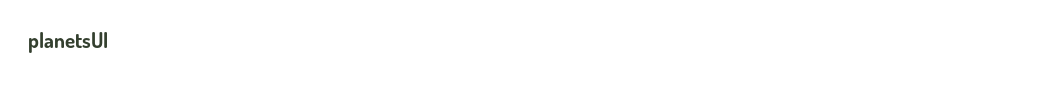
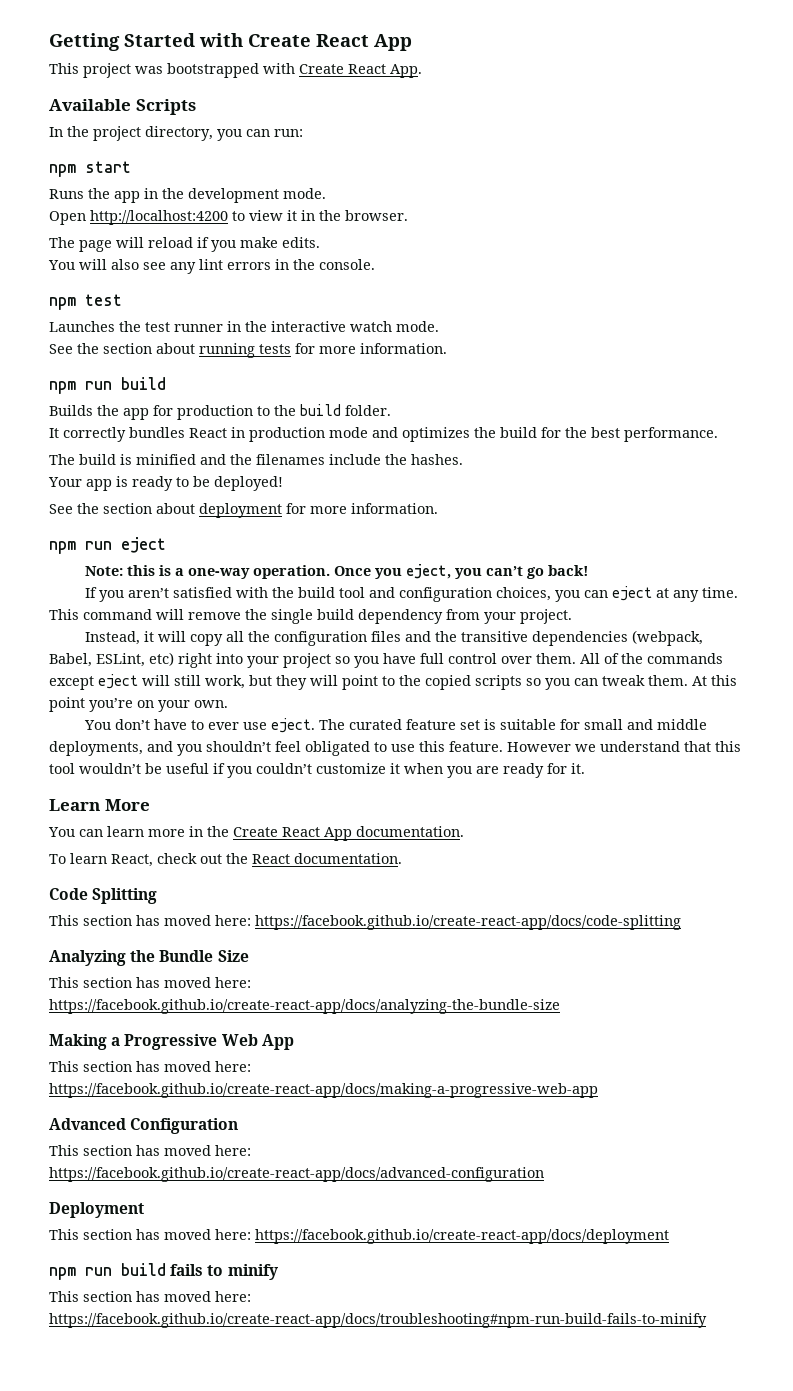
- planetsUI
+ Getting Started with Create React App
+ This project was bootstrapped with Create React App.
+ Available Scripts
+ In the project directory, you can run:
+ npm start
+ Runs the app in the development mode.
+ Open http://localhost:4200 to view it in the browser.
+ The page will reload if you make edits.
+ You will also see any lint errors in the console.
+ npm test
+ Launches the test runner in the interactive watch mode.
+ See the section about running tests for more information.
+ npm run build
+ Builds the app for production to the build folder.
+ It correctly bundles React in production mode and optimizes the build for the best performance.
+ The build is minified and the filenames include the hashes.
+ Your app is ready to be deployed!
+ See the section about deployment for more information.
+ npm run eject
+ Note: this is a one-way operation. Once you eject, you can’t go back!
+ If you aren’t satisfied with the build tool and configuration choices, you can eject at any time. This command will remove the single build dependency from your project.
+ Instead, it will copy all the configuration files and the transitive dependencies (webpack, Babel, ESLint, etc) right into your project so you have full control over them. All of the commands except eject will still work, but they will point to the copied scripts so you can tweak them. At this point you’re on your own.
+ You don’t have to ever use eject. The curated feature set is suitable for small and middle deployments, and you shouldn’t feel obligated to use this feature. However we understand that this tool wouldn’t be useful if you couldn’t customize it when you are ready for it.
+ Learn More
+ You can learn more in the Create React App documentation.
+ To learn React, check out the React documentation.
+ Code Splitting
+ This section has moved here: https://facebook.github.io/create-react-app/docs/code-splitting
+ Analyzing the Bundle Size
+ This section has moved here: https://facebook.github.io/create-react-app/docs/analyzing-the-bundle-size
+ Making a Progressive Web App
+ This section has moved here: https://facebook.github.io/create-react-app/docs/making-a-progressive-web-app
+ Advanced Configuration
+ This section has moved here: https://facebook.github.io/create-react-app/docs/advanced-configuration
+ Deployment
+ This section has moved here: https://facebook.github.io/create-react-app/docs/deployment
+ npm run build fails to minify
+ This section has moved here: https://facebook.github.io/create-react-app/docs/troubleshooting#npm-run-build-fails-to-minify

